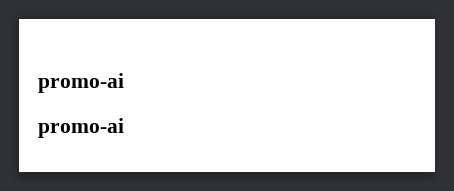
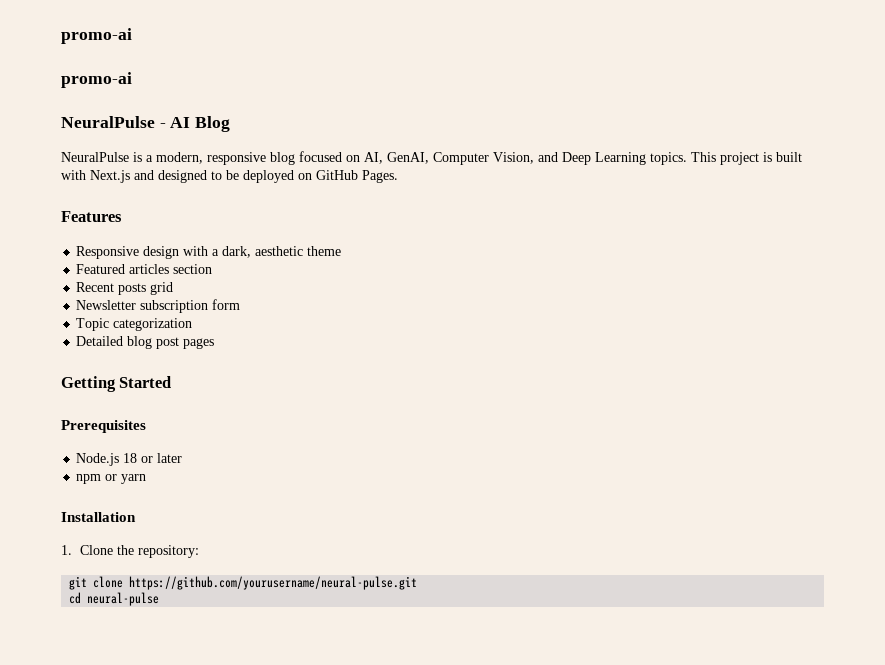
+ NeuralPulse - AI Blog
+ NeuralPulse is a modern, responsive blog focused on AI, GenAI, Computer Vision, and Deep Learning topics. This project is built with Next.js and designed to be deployed on GitHub Pages.
+ Features
+ Responsive design with a dark, aesthetic theme
+ Featured articles section
+ Recent posts grid
+ Newsletter subscription form
+ Topic categorization
+ Detailed blog post pages
+ Getting Started
+ Prerequisites
+ Node.js 18 or later
+ npm or yarn
+ Installation
+ 1. Clone the repository:
+ git clone https://github.com/yourusername/neural-pulse.git
+ cd neural-pulse

